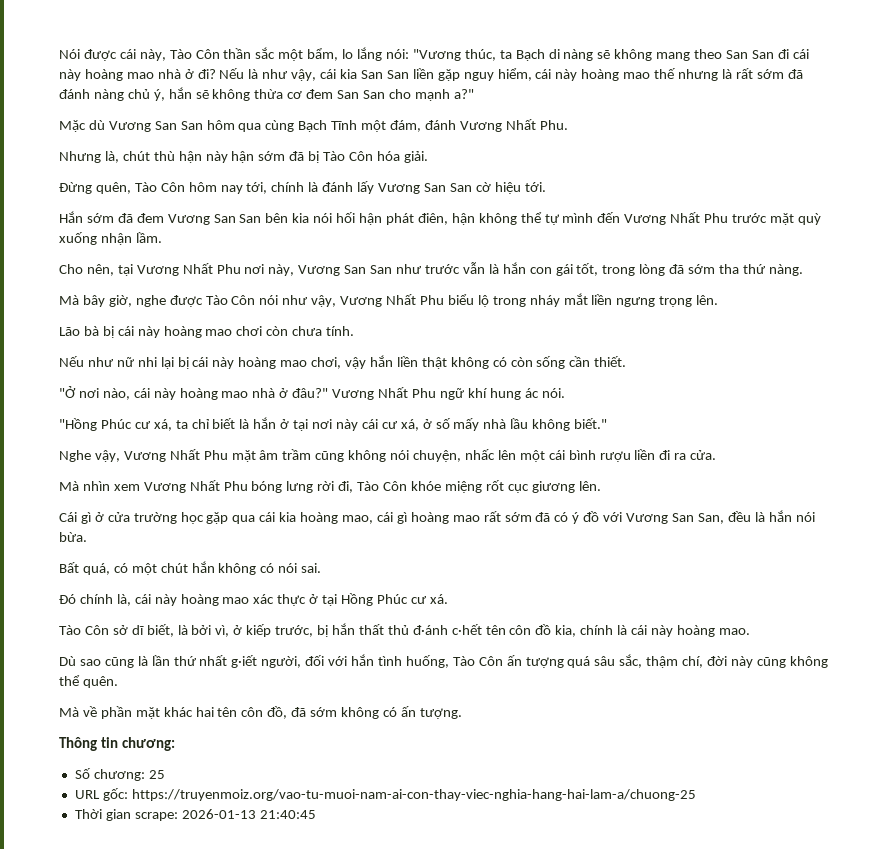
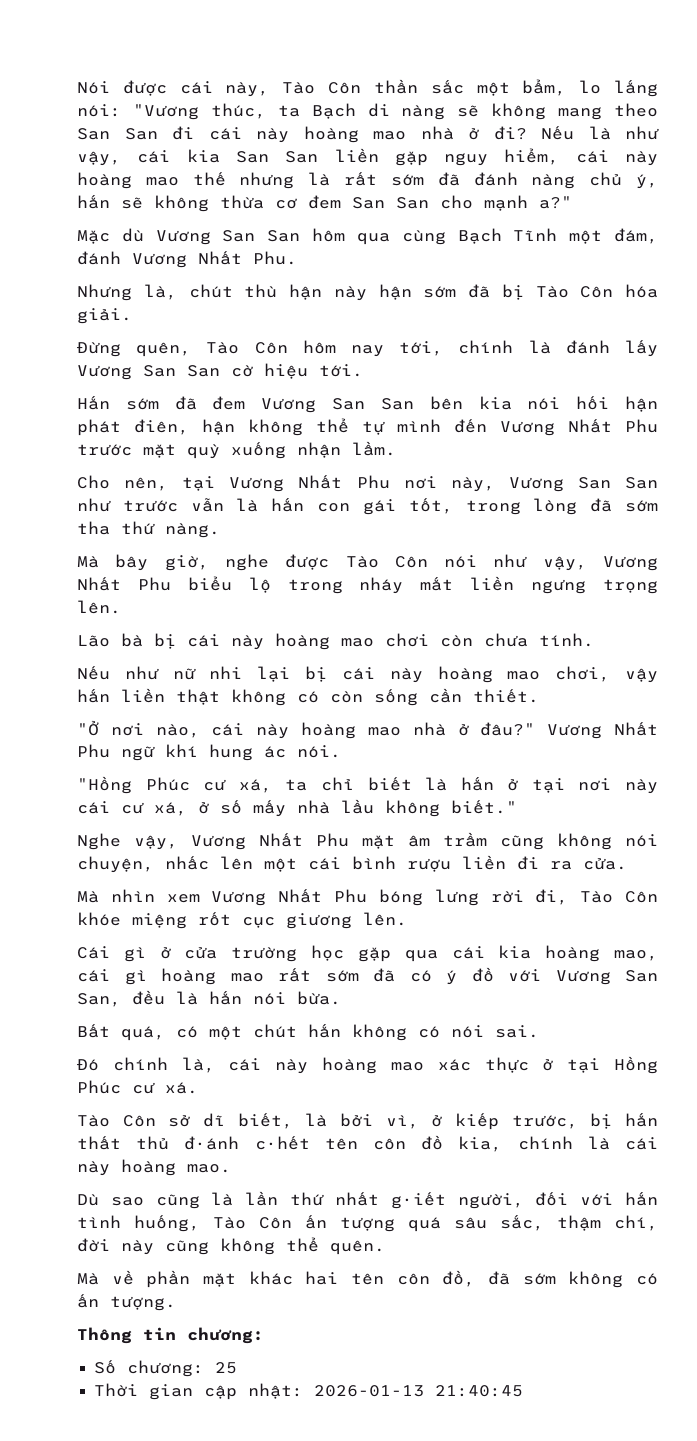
- URL gốc: https://truyenmoiz.org/vao-tu-muoi-nam-ai-con-thay-viec-nghia-hang-hai-lam-a/chuong-25
- Thời gian scrape: 2026-01-13 21:40:45
+ Thời gian cập nhật: 2026-01-13 21:40:45

